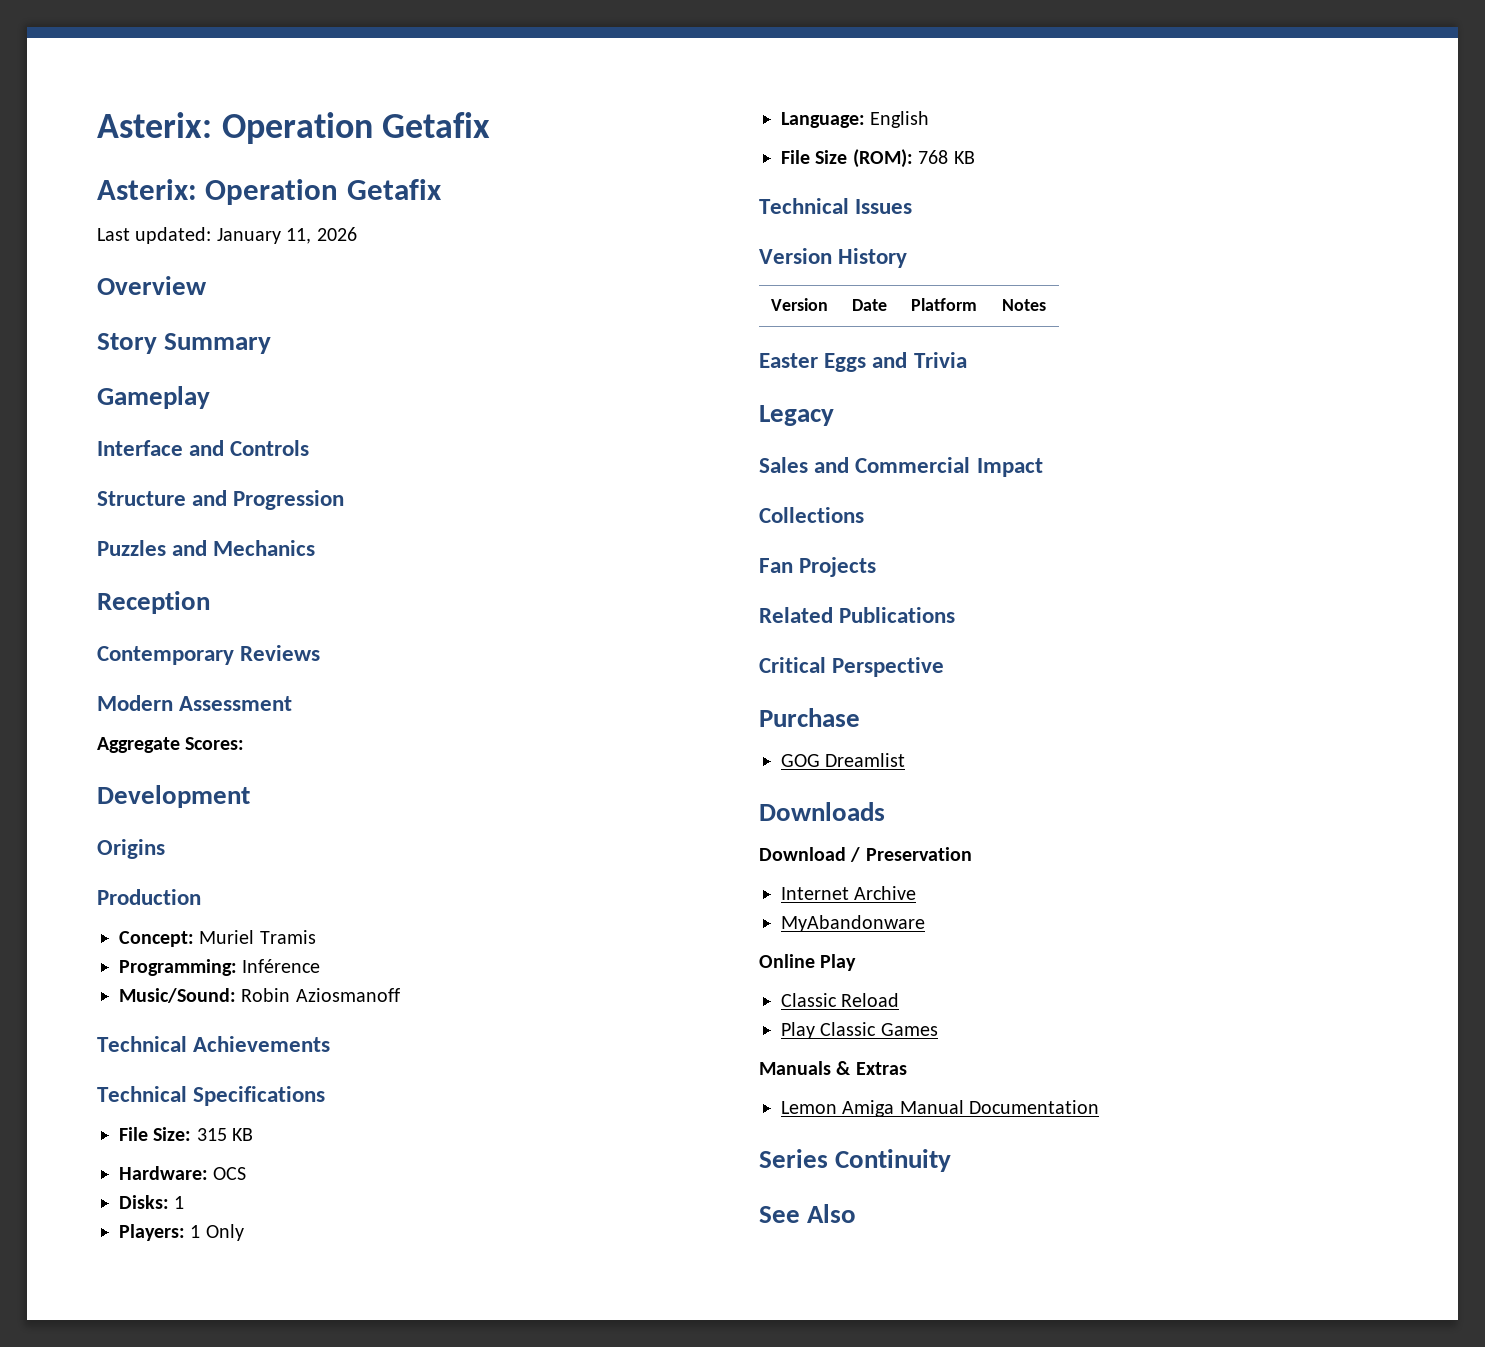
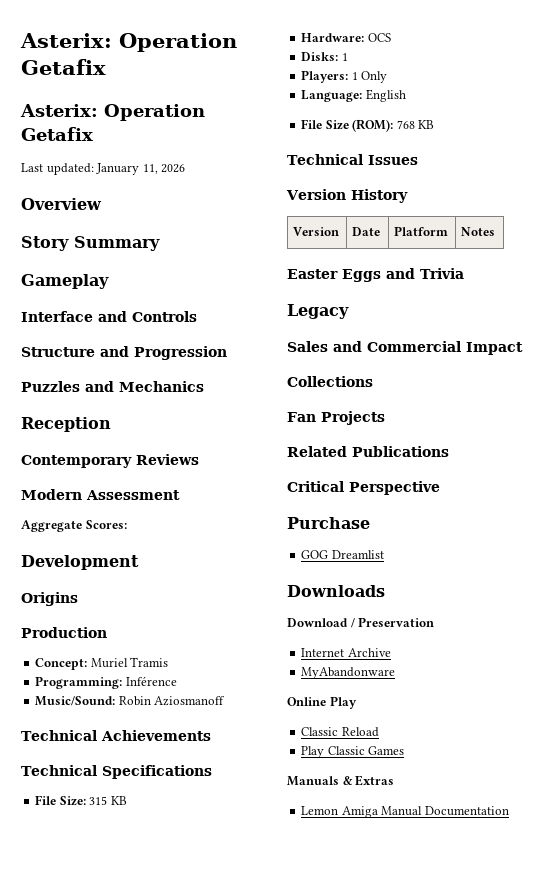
- Series Continuity
- See Also

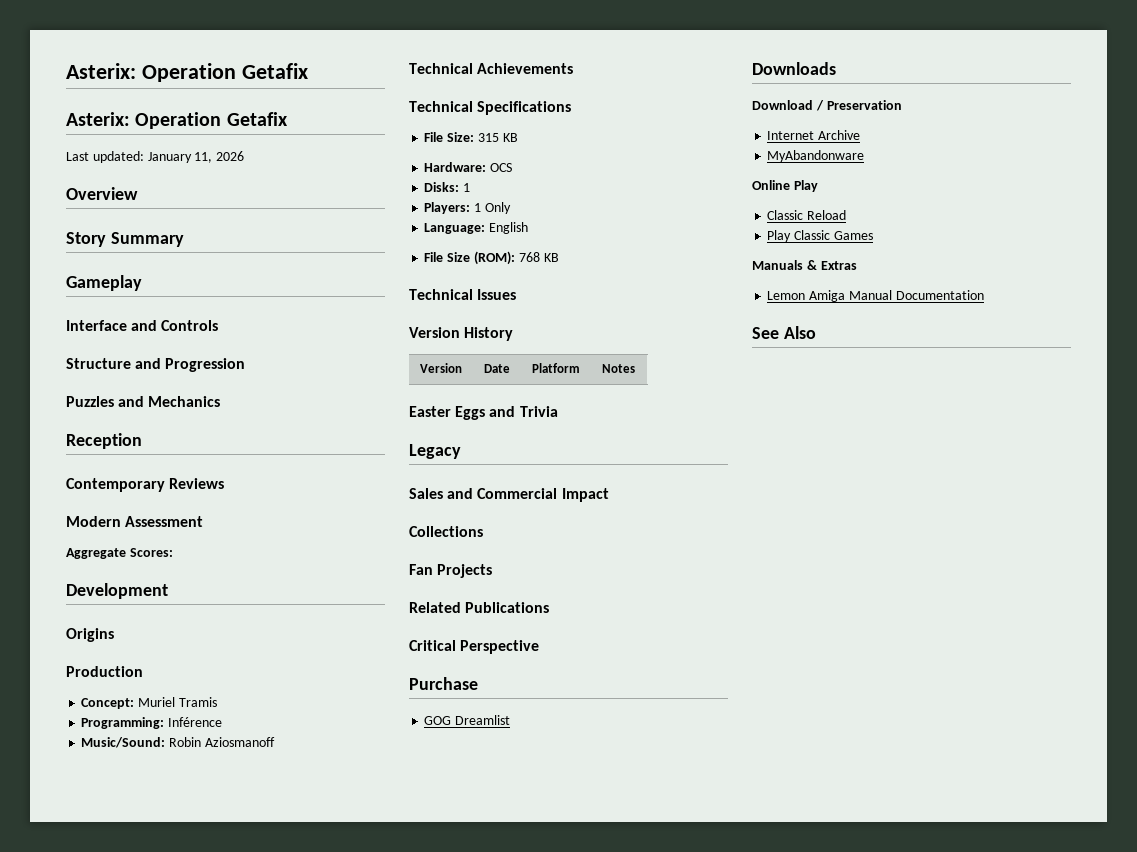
+ See Also

